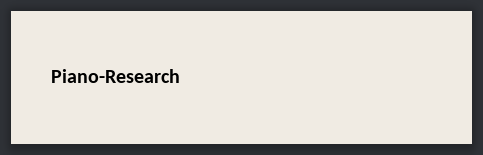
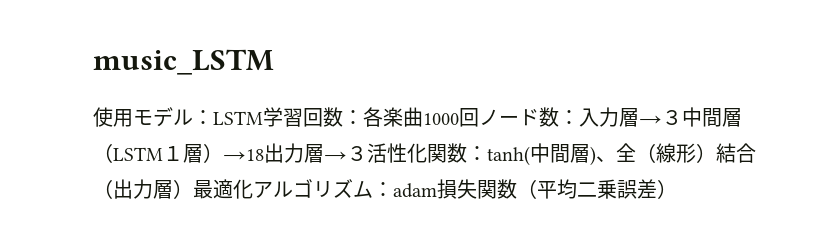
- Piano-Research
+ music_LSTM
+ 使用モデル：LSTM学習回数：各楽曲1000回ノード数：入力層→３中間層（LSTM１層）→18出力層→３活性化関数：tanh(中間層)、全（線形）結合（出力層）最適化アルゴリズム：adam損失関数（平均二乗誤差）

